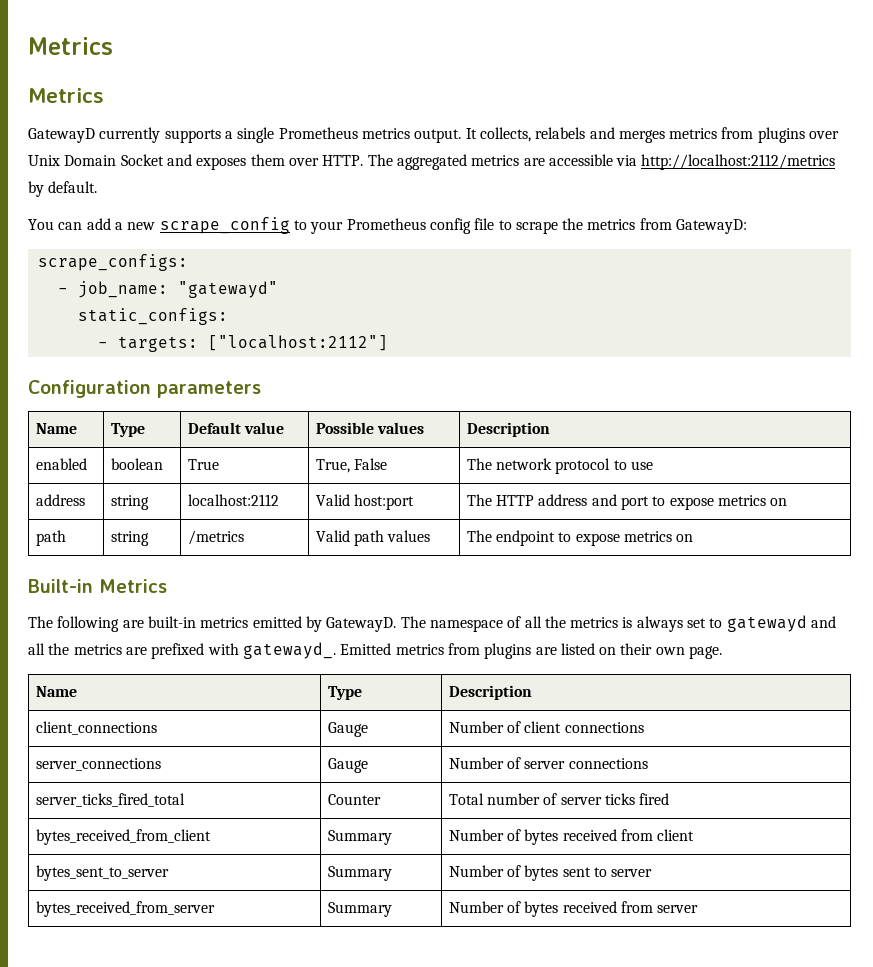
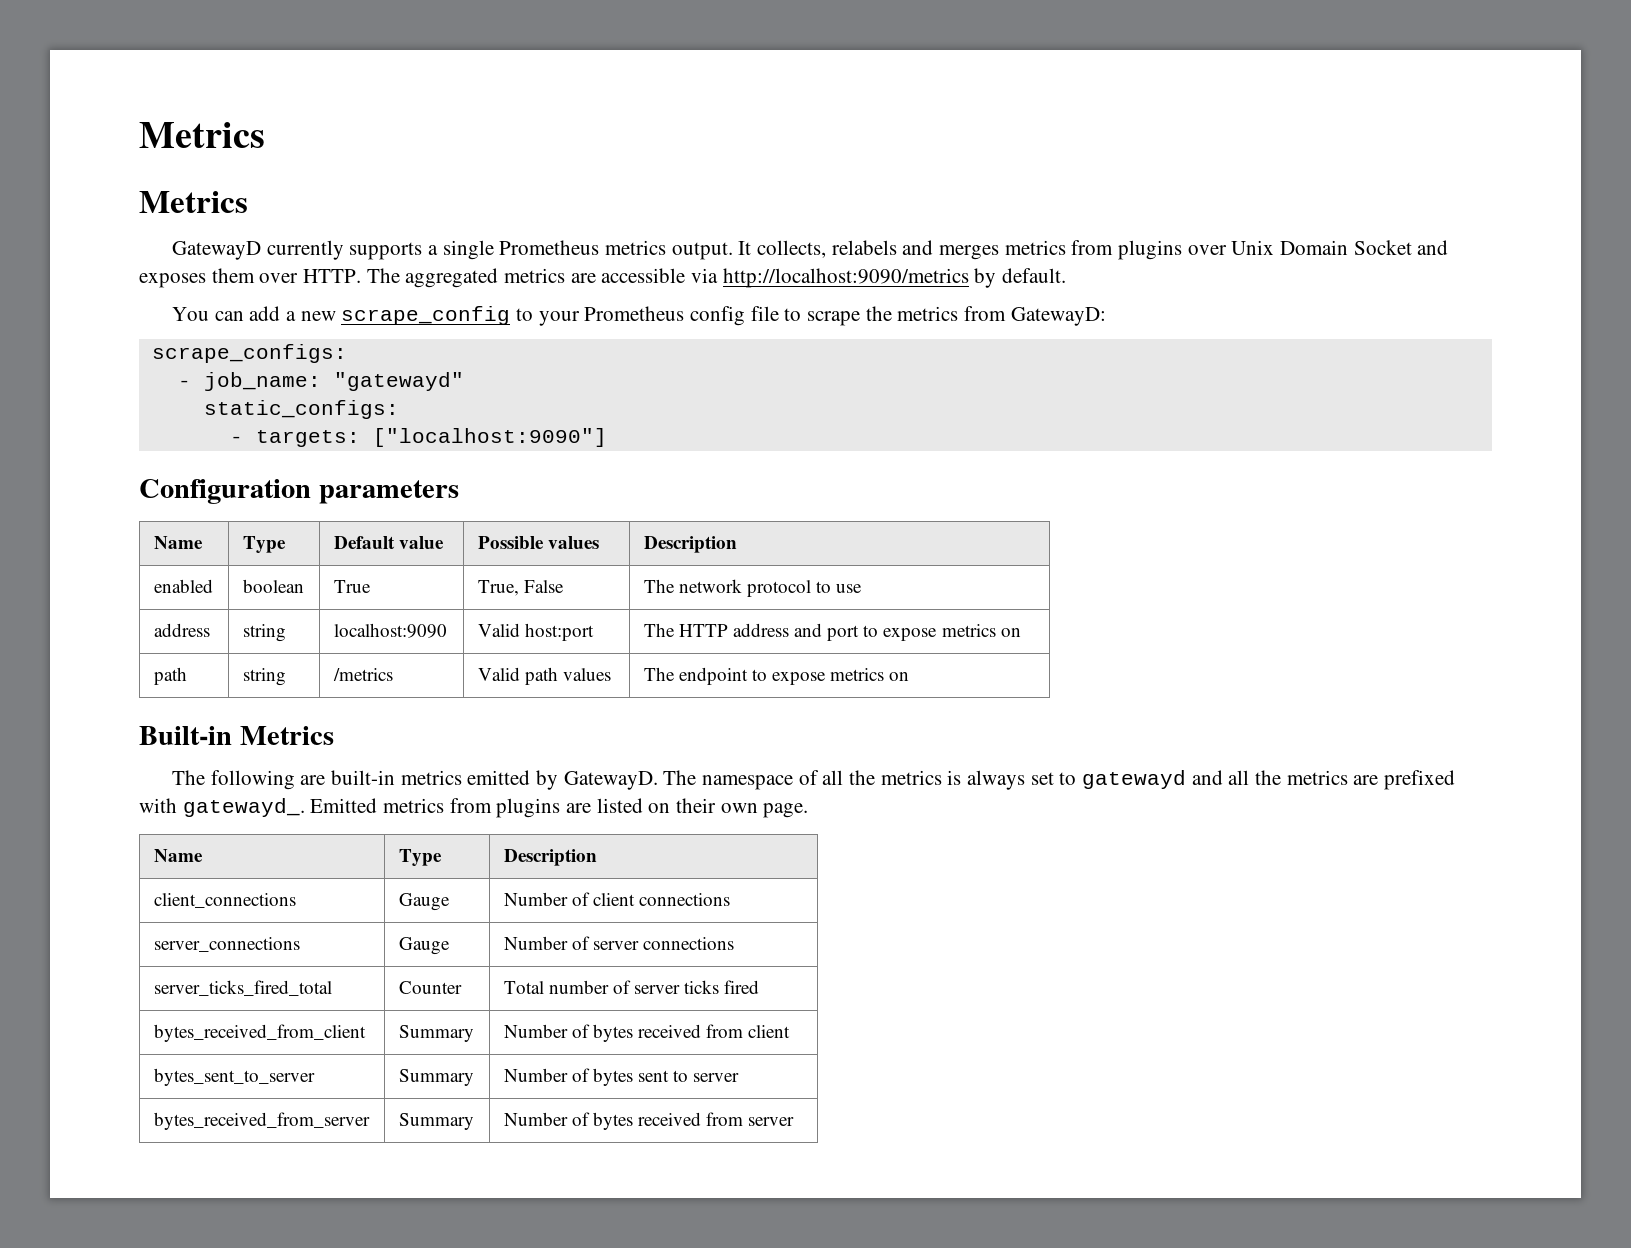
- The aggregated metrics are accessible via http://localhost:2112/metrics by default.
+ The aggregated metrics are accessible via http://localhost:9090/metrics by default.
- - targets: ["localhost:2112"]
+ - targets: ["localhost:9090"]
- address | string | localhost:2112 | Valid host:port | The HTTP address and port to expose metrics on
+ address | string | localhost:9090 | Valid host:port | The HTTP address and port to expose metrics on

